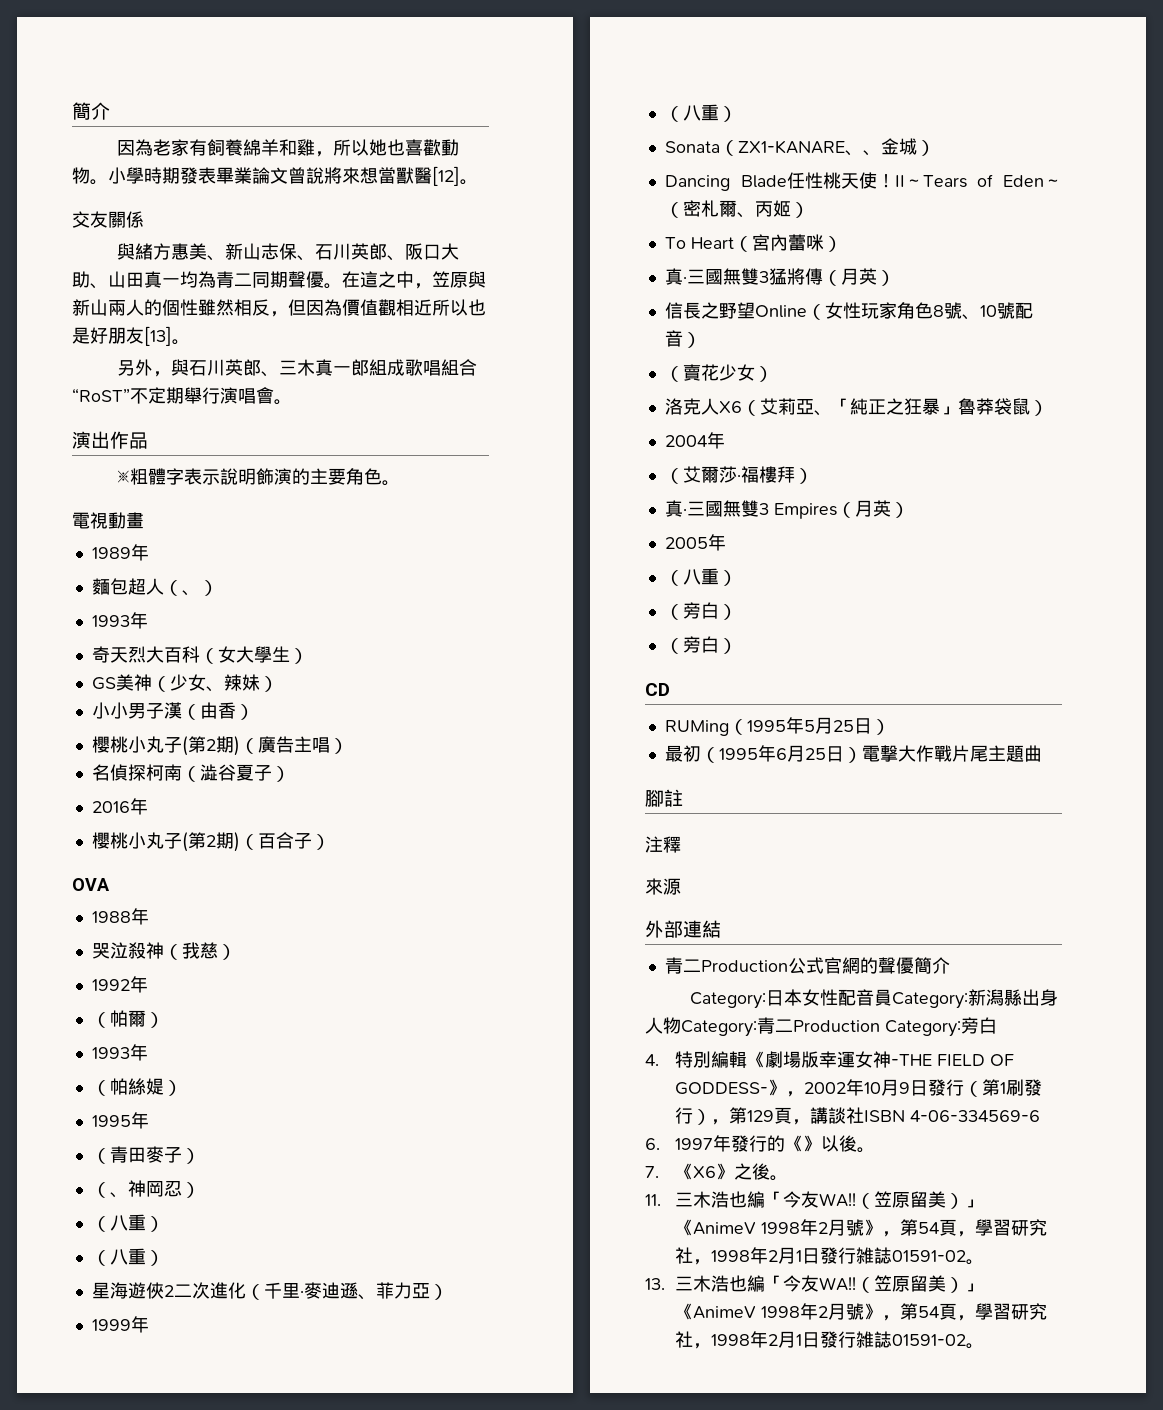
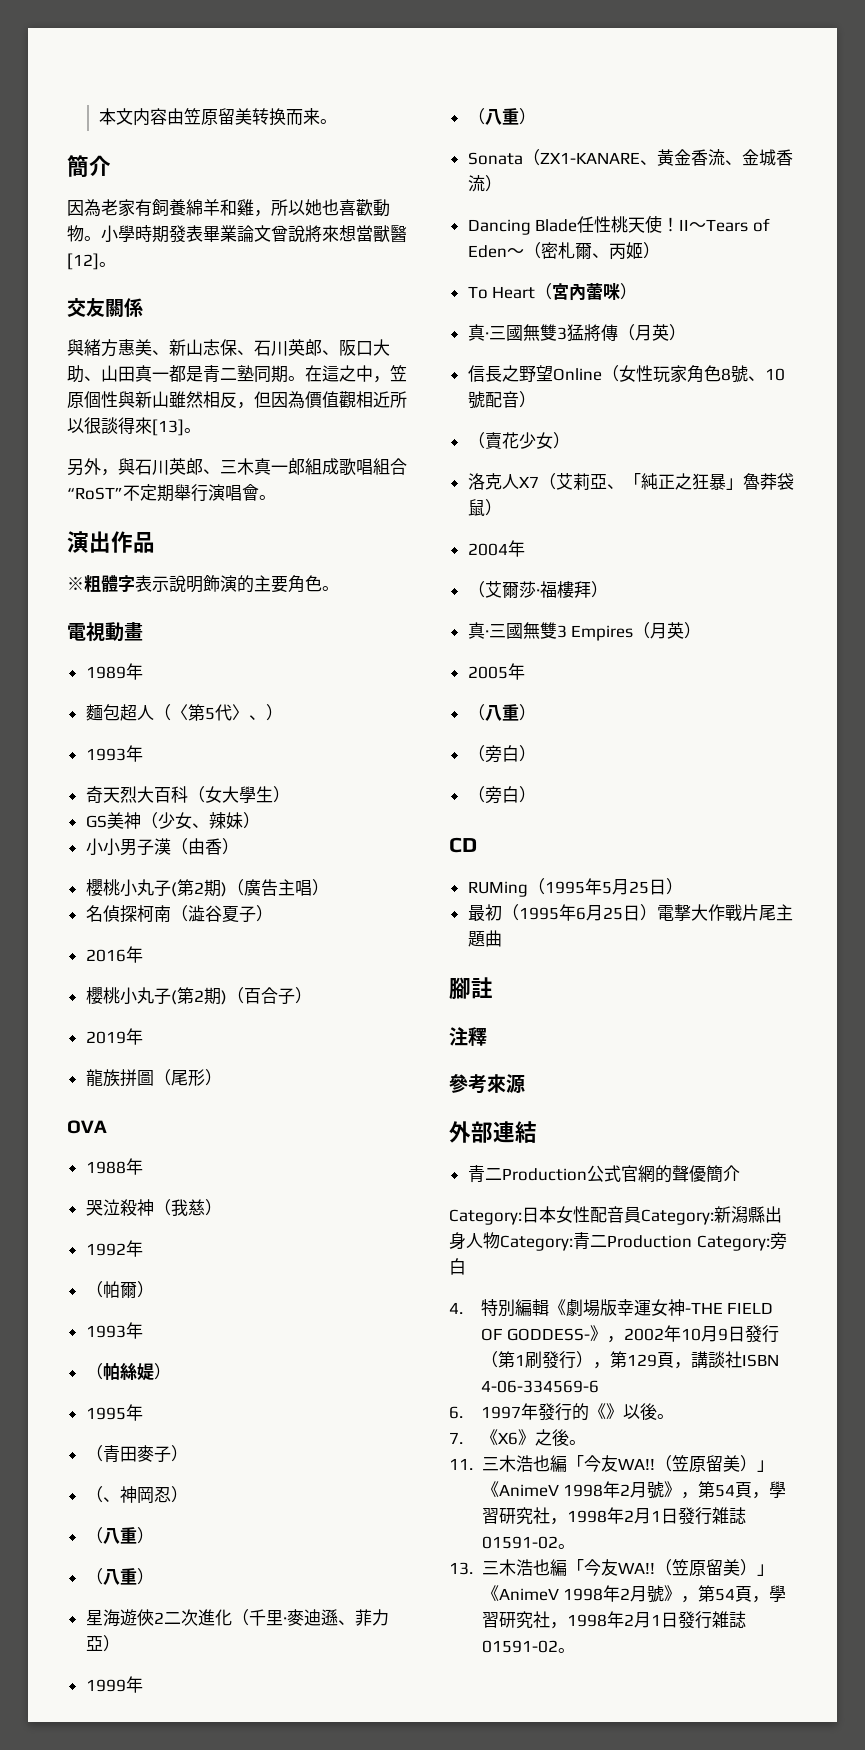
+ 本文内容由笠原留美转换而来。
- 與緒方惠美、新山志保、石川英郎、阪口大助、山田真一均為青二同期聲優。在這之中，笠原與新山兩人的個性雖然相反，但因為價值觀相近所以也是好朋友[13]。
+ 與緒方惠美、新山志保、石川英郎、阪口大助、山田真一都是青二塾同期。在這之中，笠原個性與新山雖然相反，但因為價值觀相近所以很談得來[13]。
- 麵包超人（、）
+ 麵包超人（〈第5代〉、）
+ 2019年
+ 龍族拼圖（尾形）
- Sonata（ZX1-KANARE、、金城）
+ Sonata（ZX1-KANARE、黃金香流、金城香流）
- 洛克人X6（艾莉亞、「純正之狂暴」魯莽袋鼠）
+ 洛克人X7（艾莉亞、「純正之狂暴」魯莽袋鼠）
- 來源
+ 參考來源

